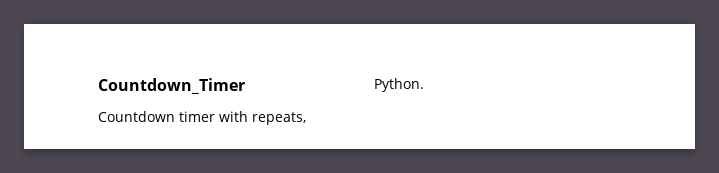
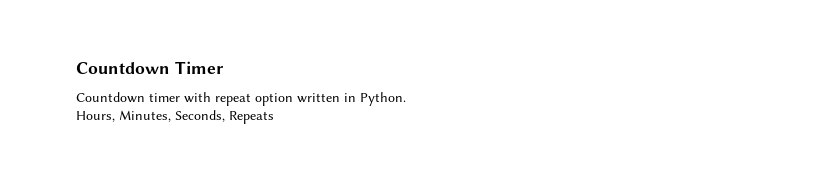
- Countdown_Timer
+ Countdown Timer
- Countdown timer with repeats, Python.
+ Countdown timer with repeat option written in Python.
+ Hours, Minutes, Seconds, Repeats

